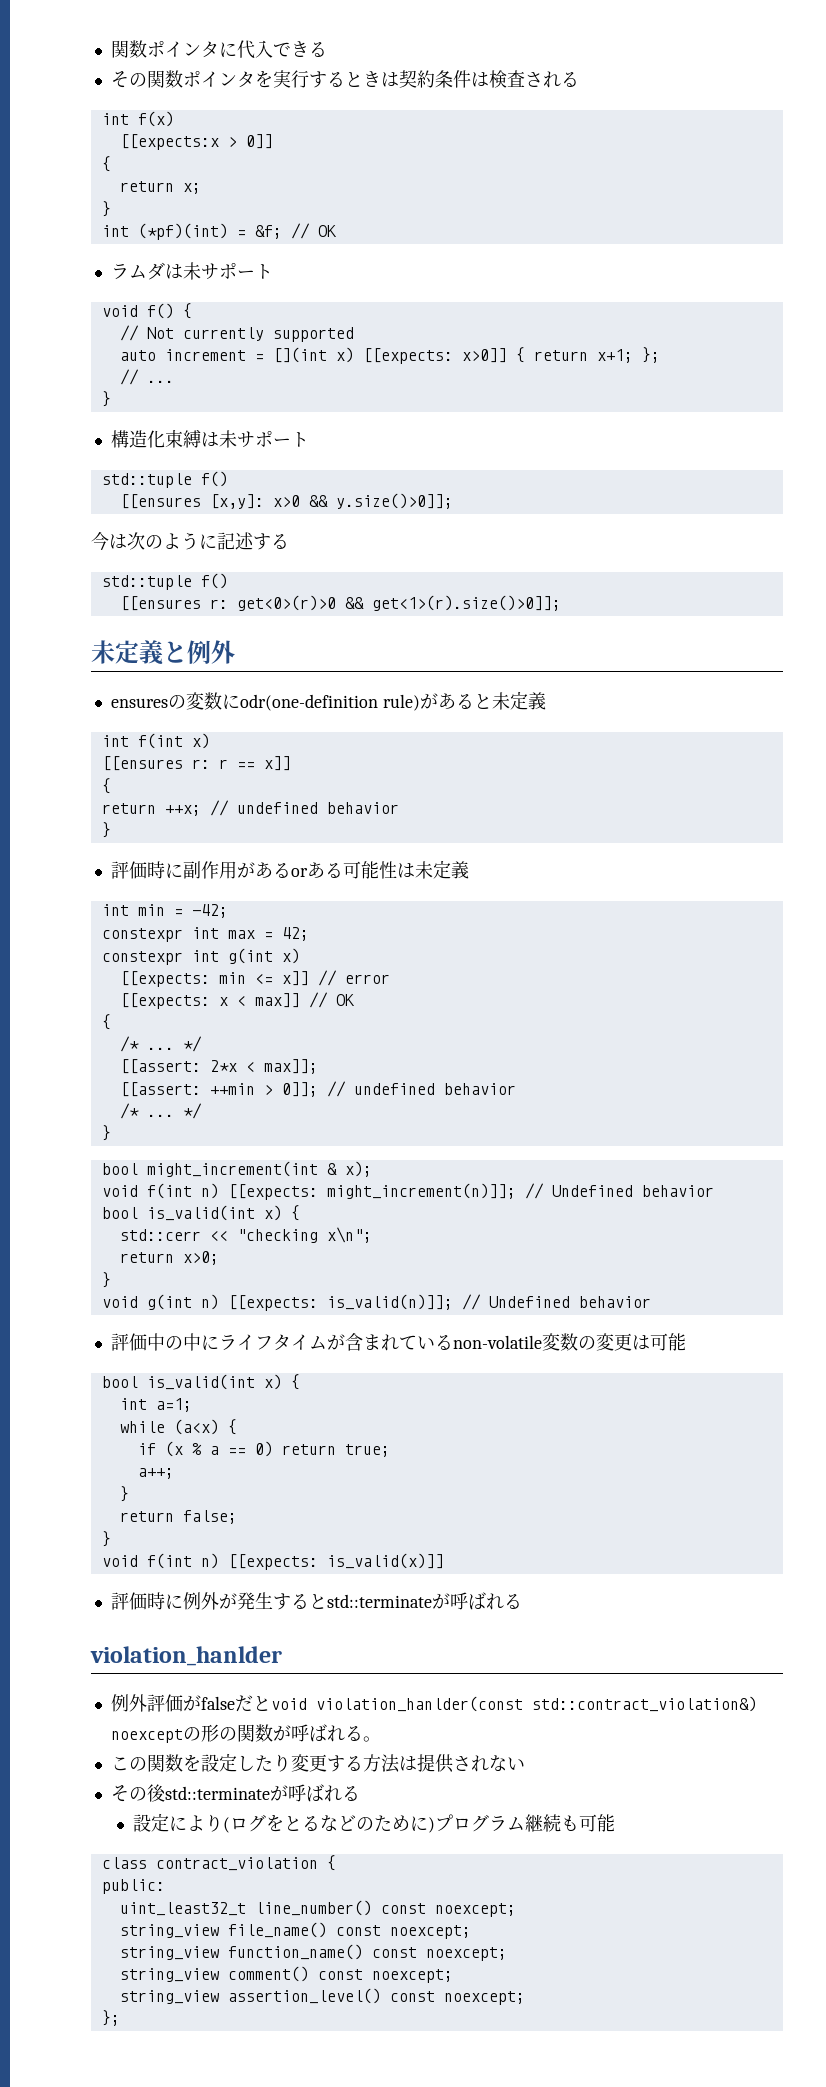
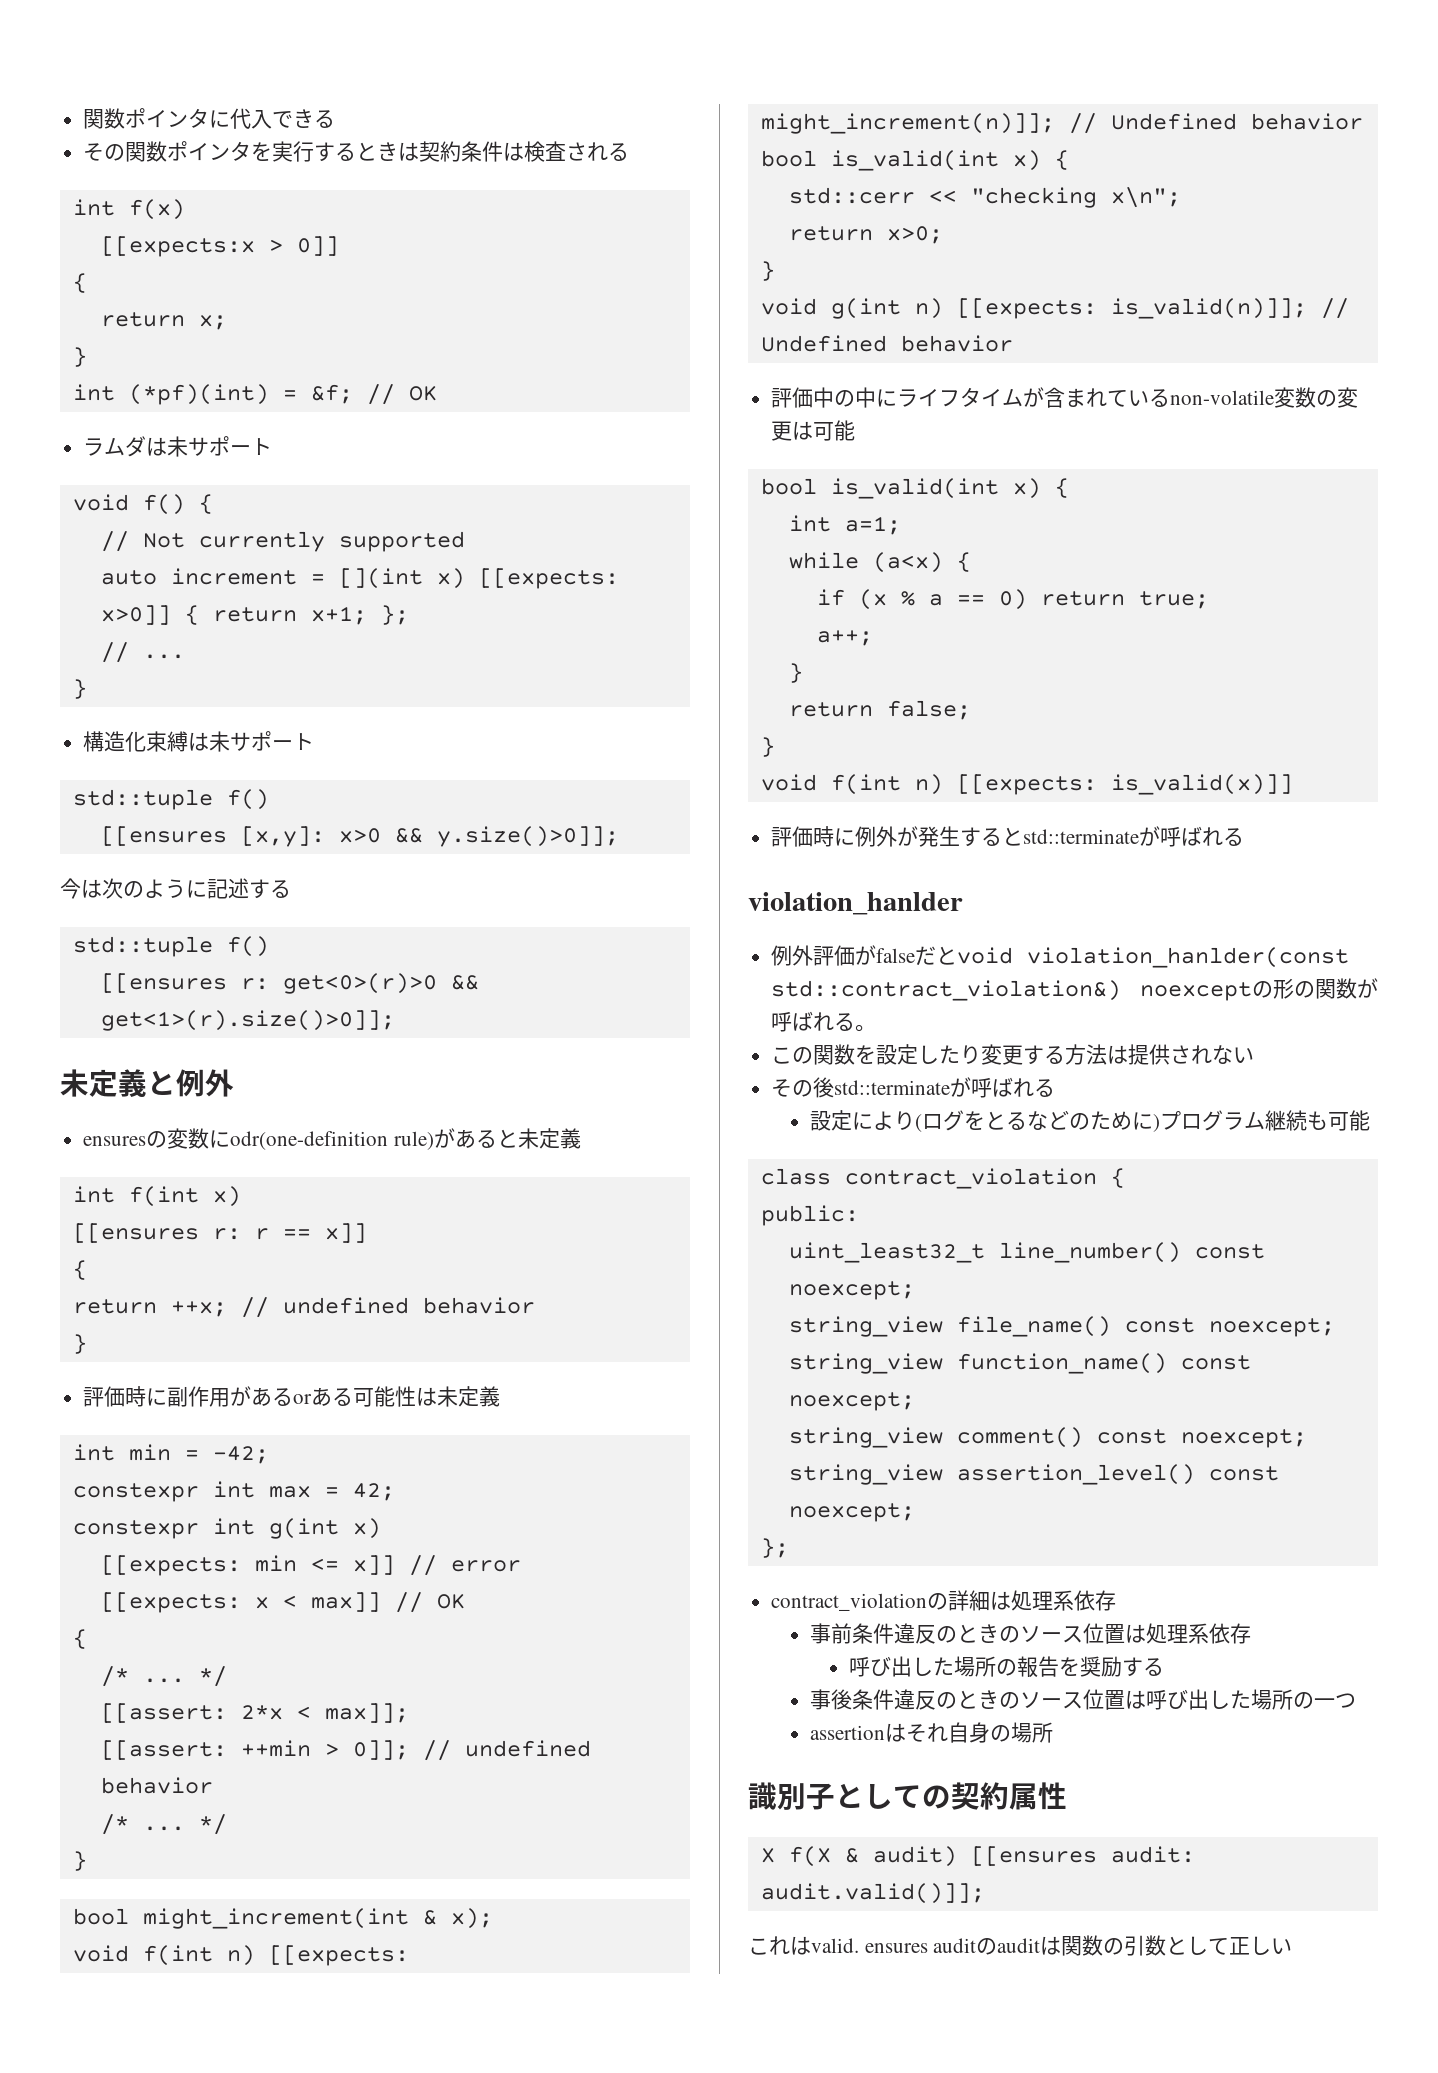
+ contract_violationの詳細は処理系依存
+ 事前条件違反のときのソース位置は処理系依存
+ 呼び出した場所の報告を奨励する
+ 事後条件違反のときのソース位置は呼び出した場所の一つ
+ assertionはそれ自身の場所
+ 識別子としての契約属性
+ X f(X & audit) [[ensures audit: audit.valid()]];
+ これはvalid. ensures auditのauditは関数の引数として正しい

